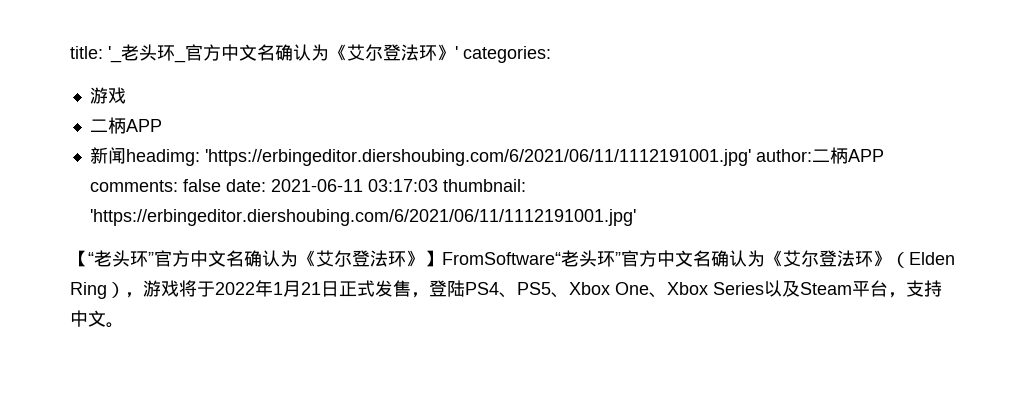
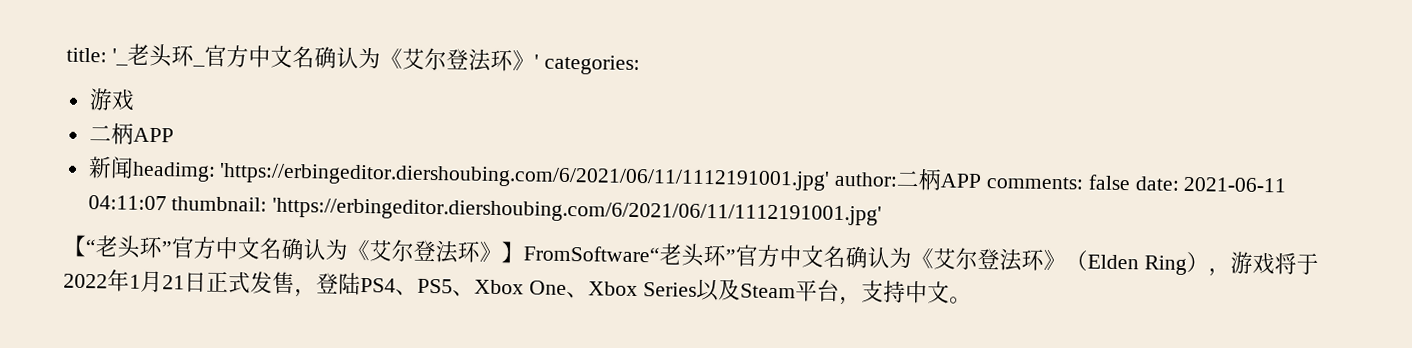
- 新闻headimg: 'https://erbingeditor.diershoubing.com/6/2021/06/11/1112191001.jpg' author:二柄APP comments: false date: 2021-06-11 03:17:03 thumbnail: 'https://erbingeditor.diershoubing.com/6/2021/06/11/1112191001.jpg'
+ 新闻headimg: 'https://erbingeditor.diershoubing.com/6/2021/06/11/1112191001.jpg' author:二柄APP comments: false date: 2021-06-11 04:11:07 thumbnail: 'https://erbingeditor.diershoubing.com/6/2021/06/11/1112191001.jpg'

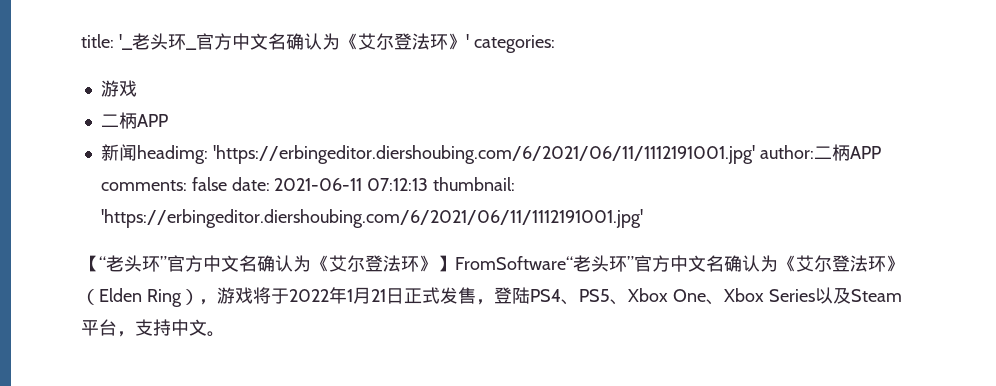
- 新闻headimg: 'https://erbingeditor.diershoubing.com/6/2021/06/11/1112191001.jpg' author:二柄APP comments: false date: 2021-06-11 04:11:07 thumbnail: 'https://erbingeditor.diershoubing.com/6/2021/06/11/1112191001.jpg'
+ 新闻headimg: 'https://erbingeditor.diershoubing.com/6/2021/06/11/1112191001.jpg' author:二柄APP comments: false date: 2021-06-11 07:12:13 thumbnail: 'https://erbingeditor.diershoubing.com/6/2021/06/11/1112191001.jpg'

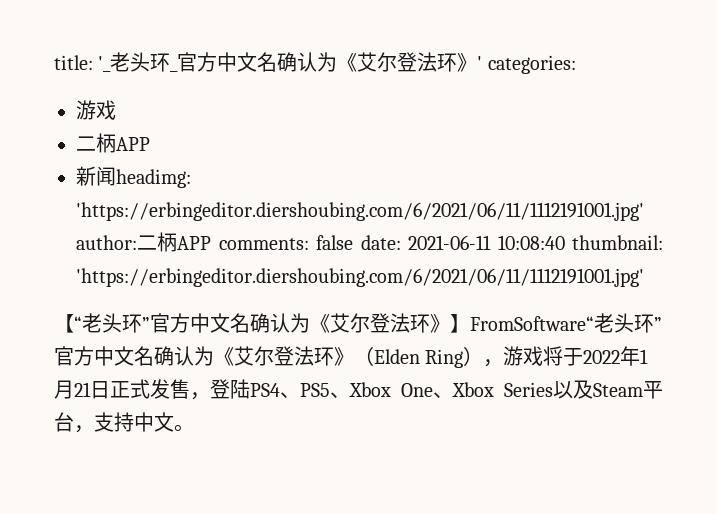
- 新闻headimg: 'https://erbingeditor.diershoubing.com/6/2021/06/11/1112191001.jpg' author:二柄APP comments: false date: 2021-06-11 07:12:13 thumbnail: 'https://erbingeditor.diershoubing.com/6/2021/06/11/1112191001.jpg'
+ 新闻headimg: 'https://erbingeditor.diershoubing.com/6/2021/06/11/1112191001.jpg' author:二柄APP comments: false date: 2021-06-11 10:08:40 thumbnail: 'https://erbingeditor.diershoubing.com/6/2021/06/11/1112191001.jpg'

